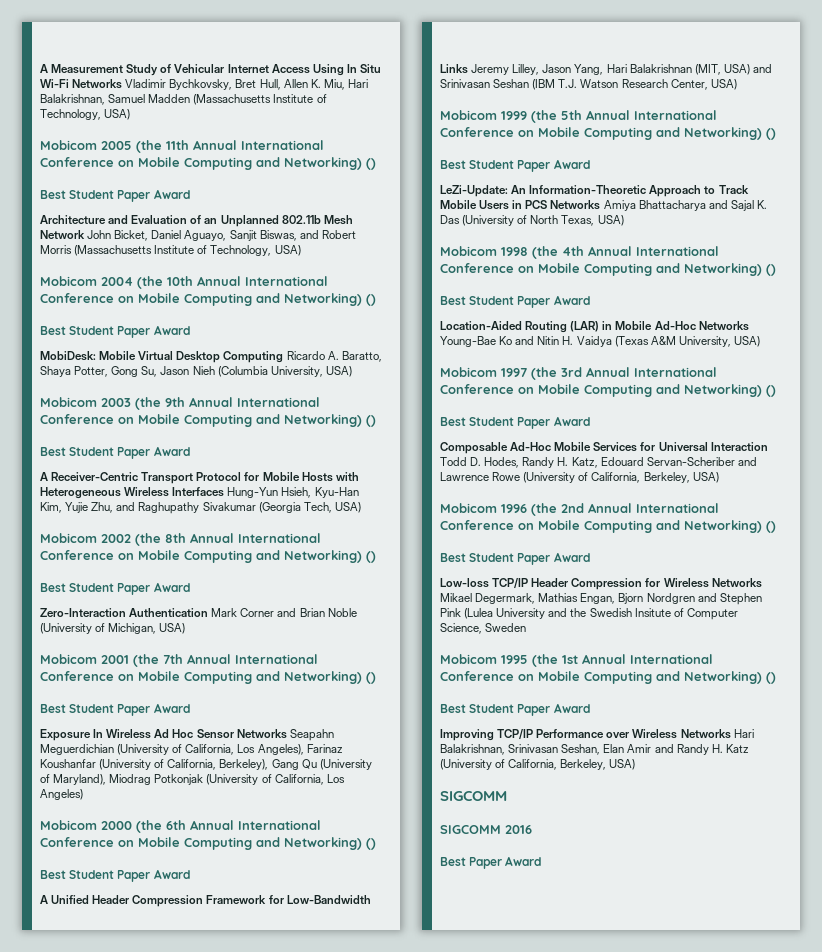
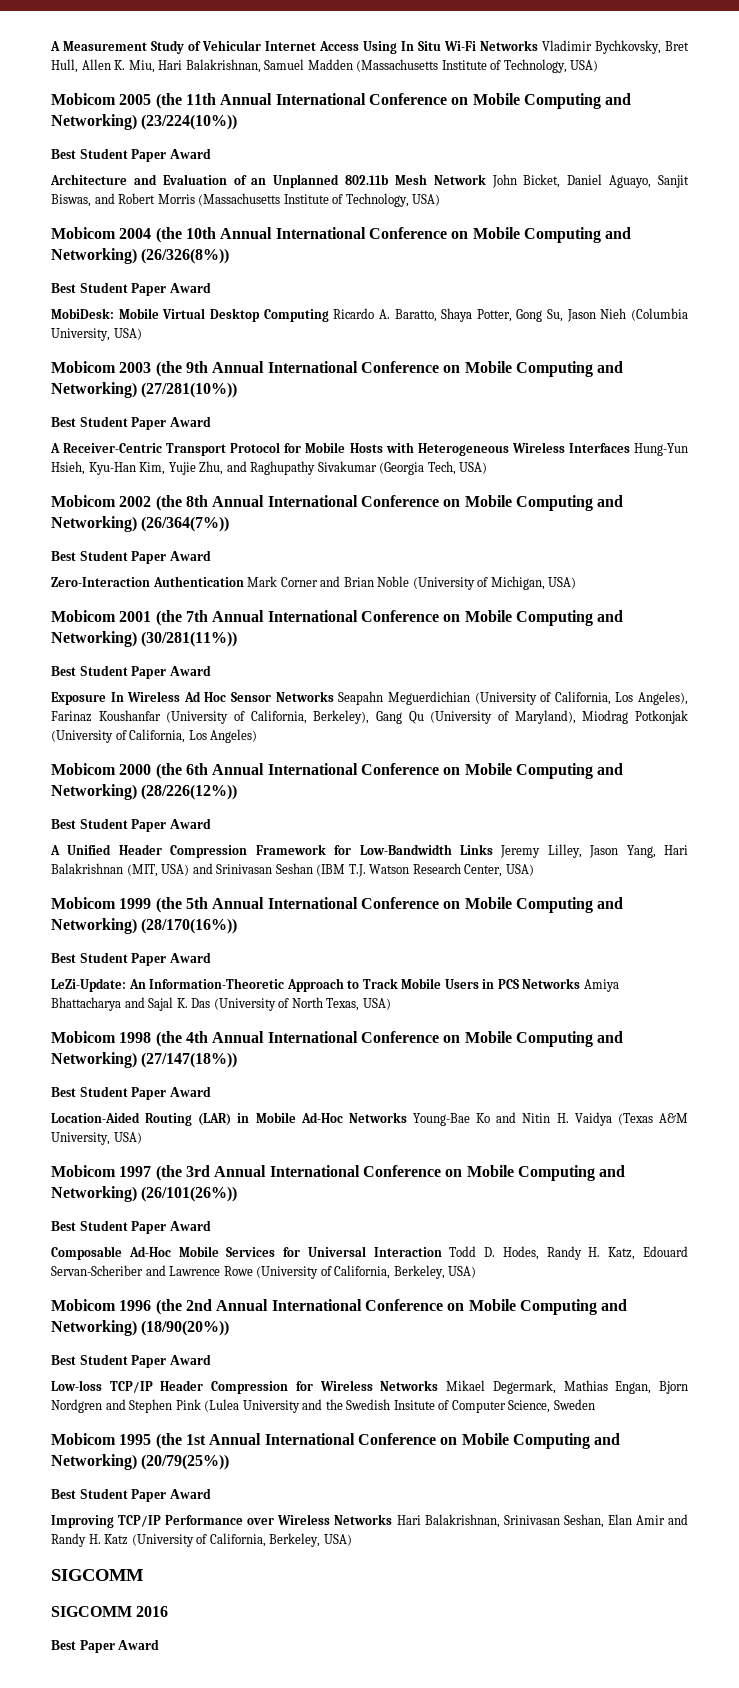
- Mobicom 2005 (the 11th Annual International Conference on Mobile Computing and Networking) ()
+ Mobicom 2005 (the 11th Annual International Conference on Mobile Computing and Networking) (23/224(10%))
- Mobicom 2004 (the 10th Annual International Conference on Mobile Computing and Networking) ()
+ Mobicom 2004 (the 10th Annual International Conference on Mobile Computing and Networking) (26/326(8%))
- Mobicom 2003 (the 9th Annual International Conference on Mobile Computing and Networking) ()
+ Mobicom 2003 (the 9th Annual International Conference on Mobile Computing and Networking) (27/281(10%))
- Mobicom 2002 (the 8th Annual International Conference on Mobile Computing and Networking) ()
+ Mobicom 2002 (the 8th Annual International Conference on Mobile Computing and Networking) (26/364(7%))
- Mobicom 2001 (the 7th Annual International Conference on Mobile Computing and Networking) ()
+ Mobicom 2001 (the 7th Annual International Conference on Mobile Computing and Networking) (30/281(11%))
- Mobicom 2000 (the 6th Annual International Conference on Mobile Computing and Networking) ()
+ Mobicom 2000 (the 6th Annual International Conference on Mobile Computing and Networking) (28/226(12%))
- Mobicom 1999 (the 5th Annual International Conference on Mobile Computing and Networking) ()
+ Mobicom 1999 (the 5th Annual International Conference on Mobile Computing and Networking) (28/170(16%))
- Mobicom 1998 (the 4th Annual International Conference on Mobile Computing and Networking) ()
+ Mobicom 1998 (the 4th Annual International Conference on Mobile Computing and Networking) (27/147(18%))
- Mobicom 1997 (the 3rd Annual International Conference on Mobile Computing and Networking) ()
+ Mobicom 1997 (the 3rd Annual International Conference on Mobile Computing and Networking) (26/101(26%))
- Mobicom 1996 (the 2nd Annual International Conference on Mobile Computing and Networking) ()
+ Mobicom 1996 (the 2nd Annual International Conference on Mobile Computing and Networking) (18/90(20%))
- Mobicom 1995 (the 1st Annual International Conference on Mobile Computing and Networking) ()
+ Mobicom 1995 (the 1st Annual International Conference on Mobile Computing and Networking) (20/79(25%))

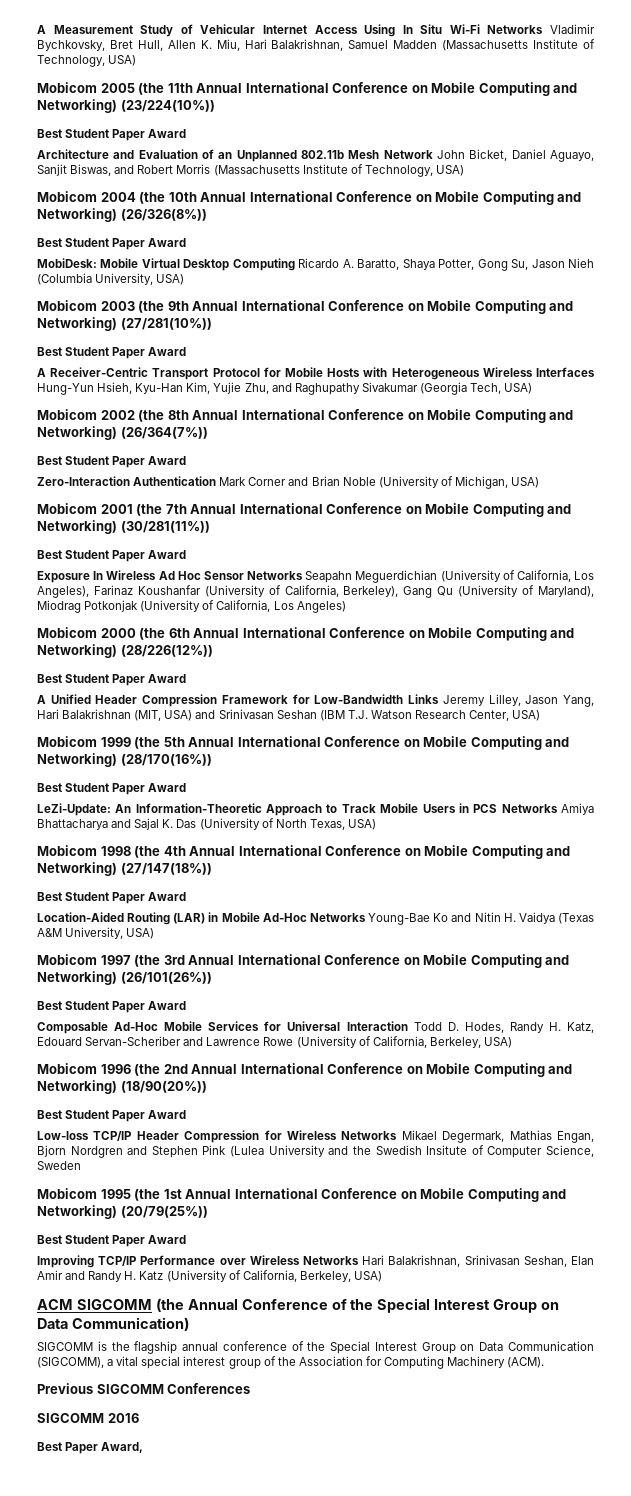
  Improving TCP/IP Performance over Wireless Networks Hari Balakrishnan, Srinivasan Seshan, Elan Amir and Randy H. Katz (University of California, Berkeley, USA)
- SIGCOMM
+ ACM SIGCOMM (the Annual Conference of the Special Interest Group on Data Communication)
+ SIGCOMM is the flagship annual conference of the Special Interest Group on Data Communication (SIGCOMM), a vital special interest group of the Association for Computing Machinery (ACM).
+ Previous SIGCOMM Conferences
- Best Paper Award
+ Best Paper Award,

